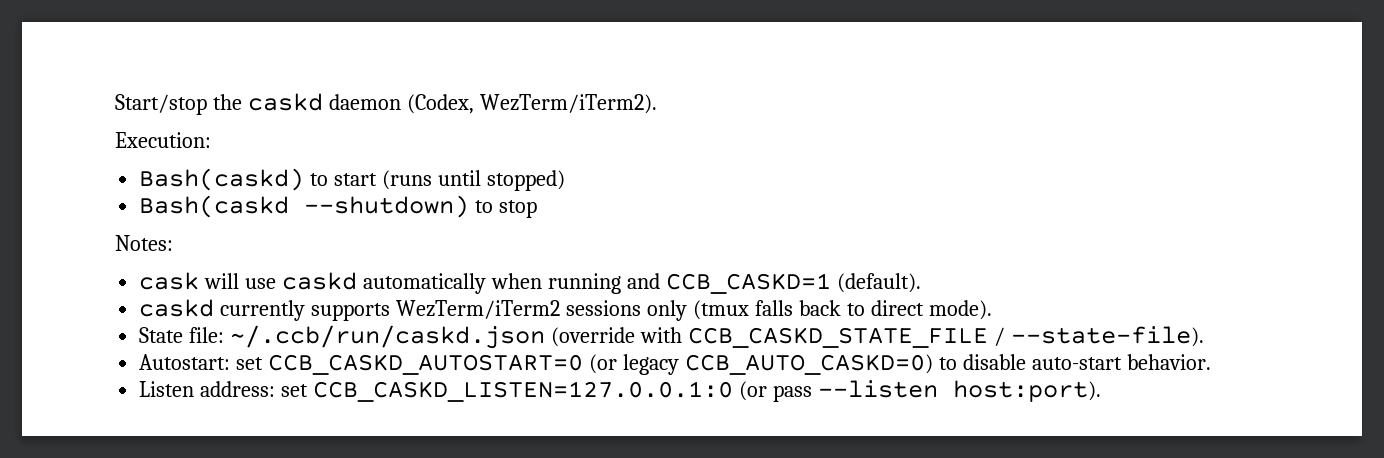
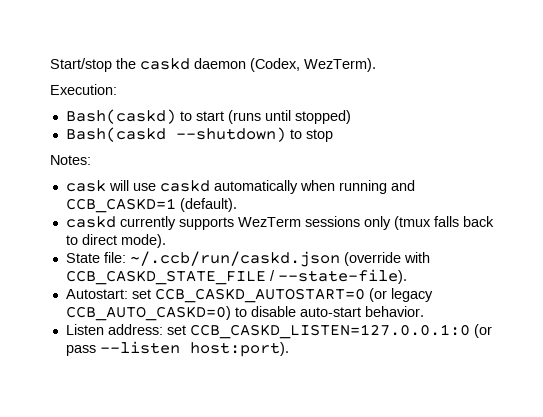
- Start/stop the caskd daemon (Codex, WezTerm/iTerm2).
+ Start/stop the caskd daemon (Codex, WezTerm).
- caskd currently supports WezTerm/iTerm2 sessions only (tmux falls back to direct mode).
+ caskd currently supports WezTerm sessions only (tmux falls back to direct mode).

